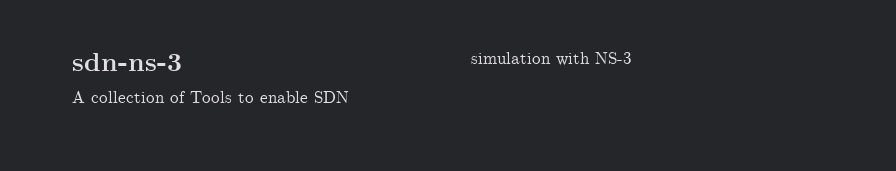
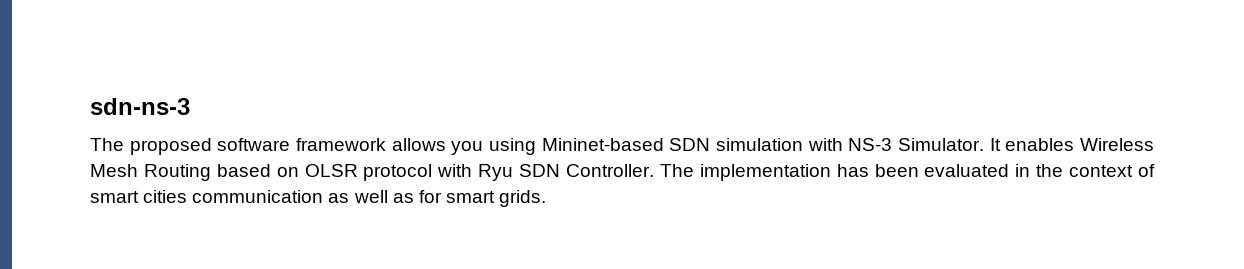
- A collection of Tools to enable SDN simulation with NS-3
+ The proposed software framework allows you using Mininet-based SDN simulation with NS-3 Simulator. It enables Wireless Mesh Routing based on OLSR protocol with Ryu SDN Controller. The implementation has been evaluated in the context of smart cities communication as well as for smart grids.

